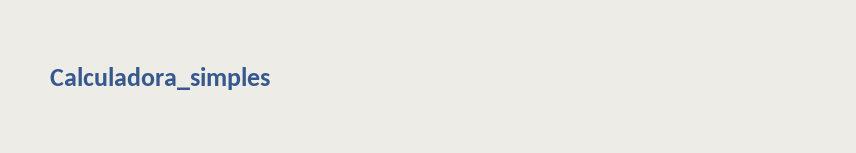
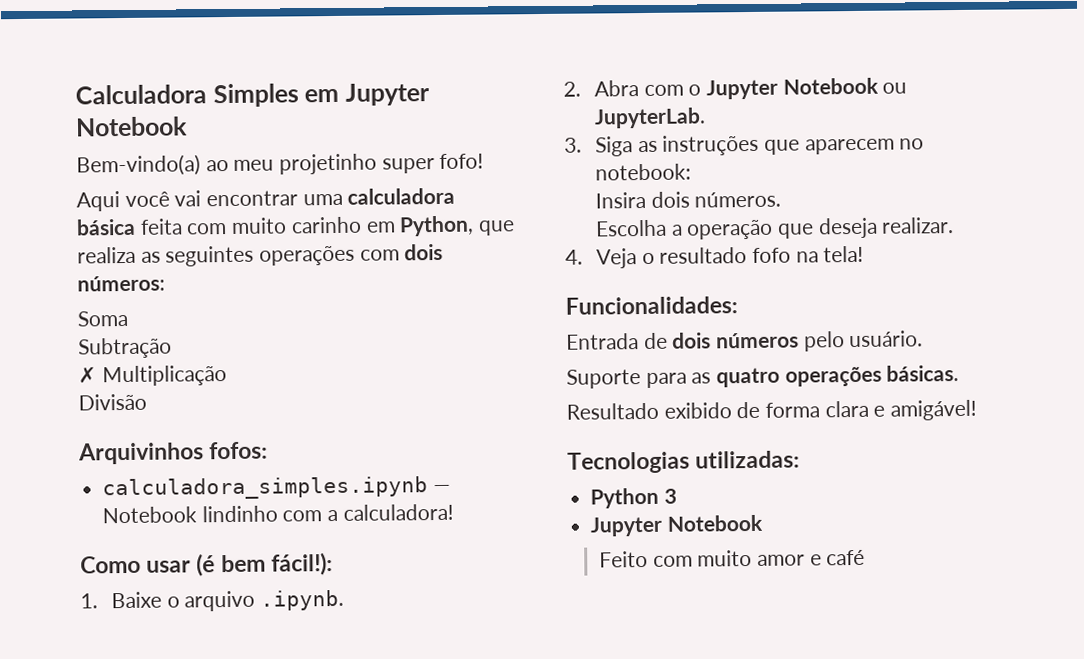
- Calculadora_simples
+ Calculadora Simples em Jupyter Notebook
+ Bem-vindo(a) ao meu projetinho super fofo!
+ Aqui você vai encontrar uma calculadora básica feita com muito carinho em Python, que realiza as seguintes operações com dois números:
+ Soma
+ Subtração
+ ✗ Multiplicação
+ Divisão
+ Arquivinhos fofos:
+ calculadora_simples.ipynb — Notebook lindinho com a calculadora!
+ Como usar (é bem fácil!):
+ 1. Baixe o arquivo .ipynb.
+ 2. Abra com o Jupyter Notebook ou JupyterLab.
+ 3. Siga as instruções que aparecem no notebook:
+ Insira dois números.
+ Escolha a operação que deseja realizar.
+ 4. Veja o resultado fofo na tela!
+ Funcionalidades:
+ Entrada de dois números pelo usuário.
+ Suporte para as quatro operações básicas.
+ Resultado exibido de forma clara e amigável!
+ Tecnologias utilizadas:
+ Python 3
+ Jupyter Notebook
+ Feito com muito amor e café

